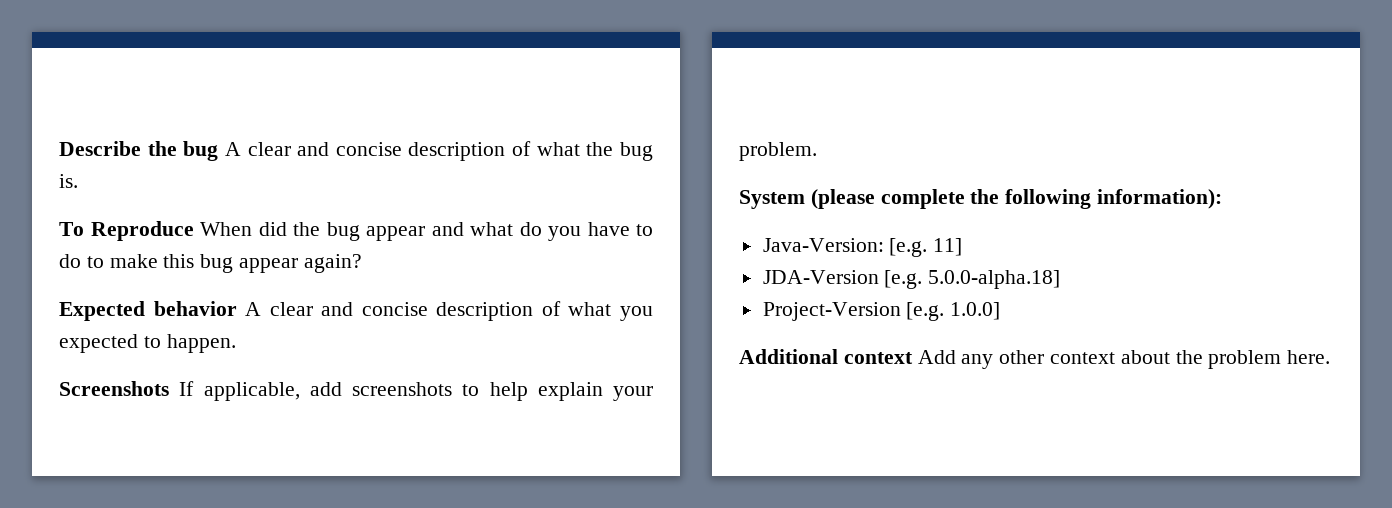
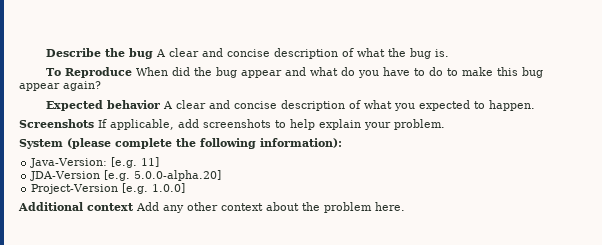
- JDA-Version [e.g. 5.0.0-alpha.18]
+ JDA-Version [e.g. 5.0.0-alpha.20]

